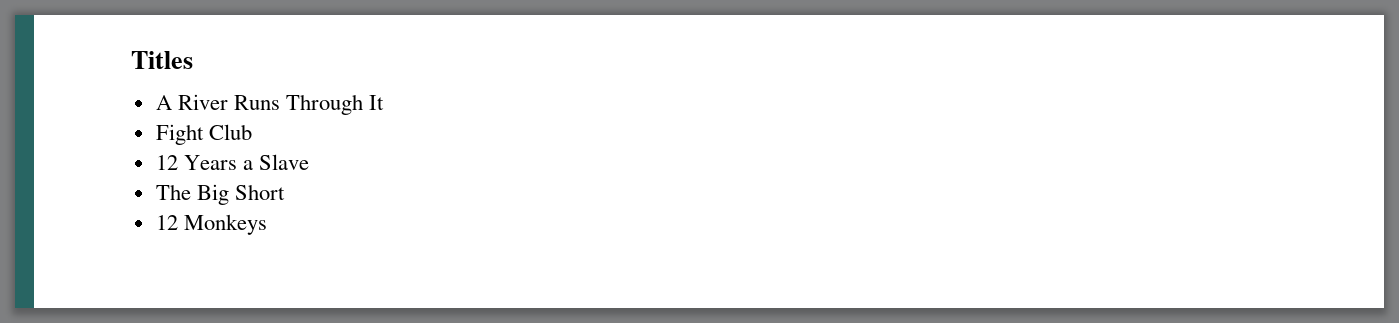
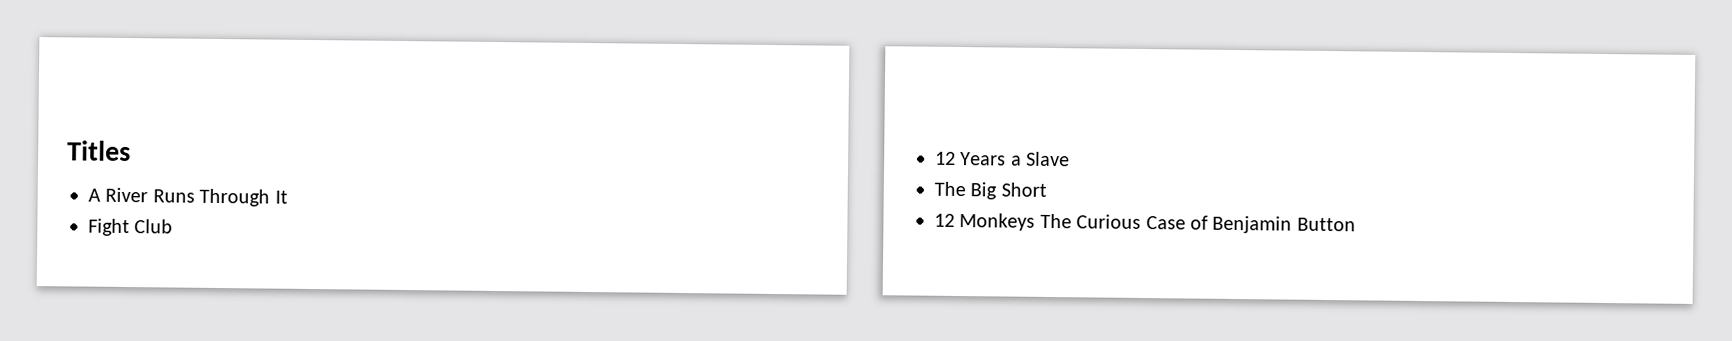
- 12 Monkeys
+ 12 Monkeys The Curious Case of Benjamin Button

